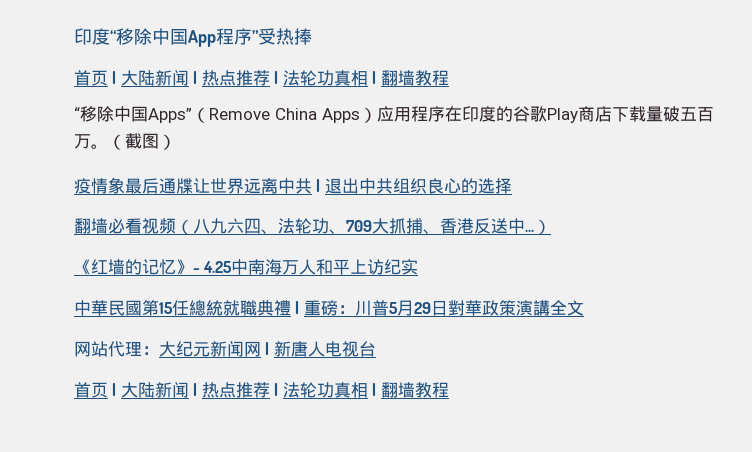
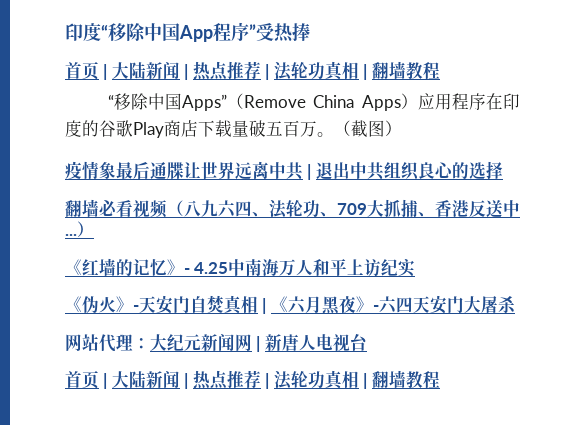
- 中華民國第15任總統就職典禮 | 重磅：川普5月29日對華政策演講全文
+ 《伪火》-天安门自焚真相 | 《六月黑夜》-六四天安门大屠杀

